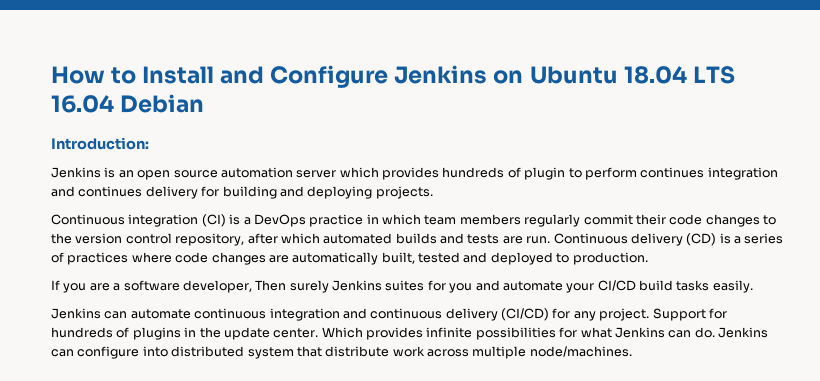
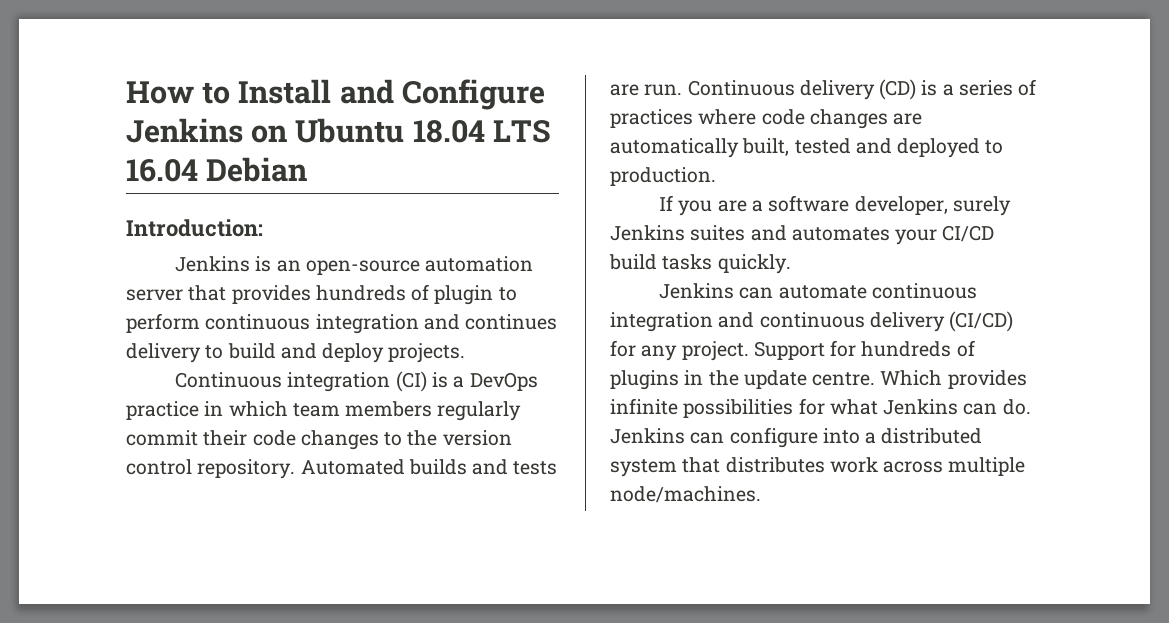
- Jenkins is an open source automation server which provides hundreds of plugin to perform continues integration and continues delivery for building and deploying projects.
+ Jenkins is an open-source automation server that provides hundreds of plugin to perform continuous integration and continues delivery to build and deploy projects.
- Continuous integration (CI) is a DevOps practice in which team members regularly commit their code changes to the version control repository, after which automated builds and tests are run.
+ Continuous integration (CI) is a DevOps practice in which team members regularly commit their code changes to the version control repository. Automated builds and tests are run.
- If you are a software developer, Then surely Jenkins suites for you and automate your CI/CD build tasks easily.
+ If you are a software developer, surely Jenkins suites and automates your CI/CD build tasks quickly.
- Support for hundreds of plugins in the update center.
+ Support for hundreds of plugins in the update centre.
- Jenkins can configure into distributed system that distribute work across multiple node/machines.
+ Jenkins can configure into a distributed system that distributes work across multiple node/machines.

